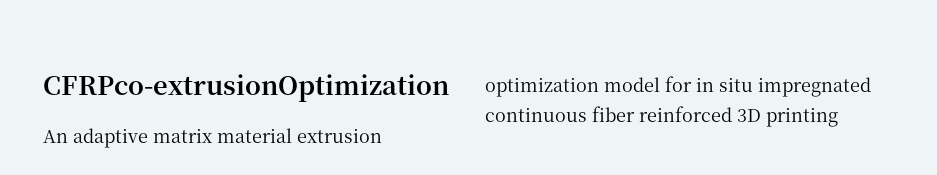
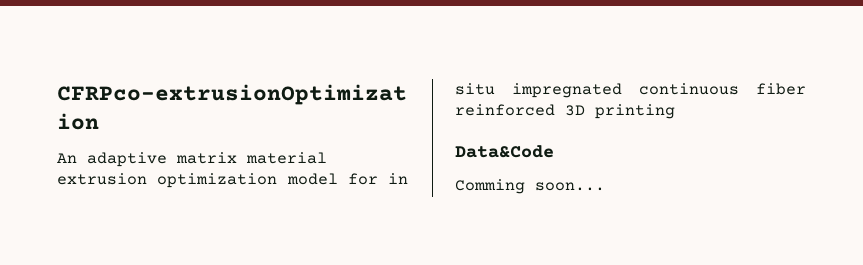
+ Data&Code
+ Comming soon...

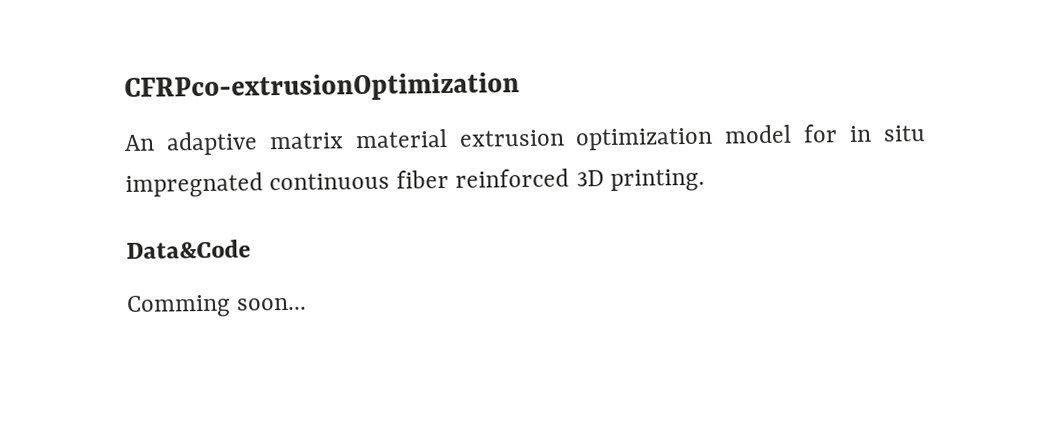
- An adaptive matrix material extrusion optimization model for in situ impregnated continuous fiber reinforced 3D printing
+ An adaptive matrix material extrusion optimization model for in situ impregnated continuous fiber reinforced 3D printing.

